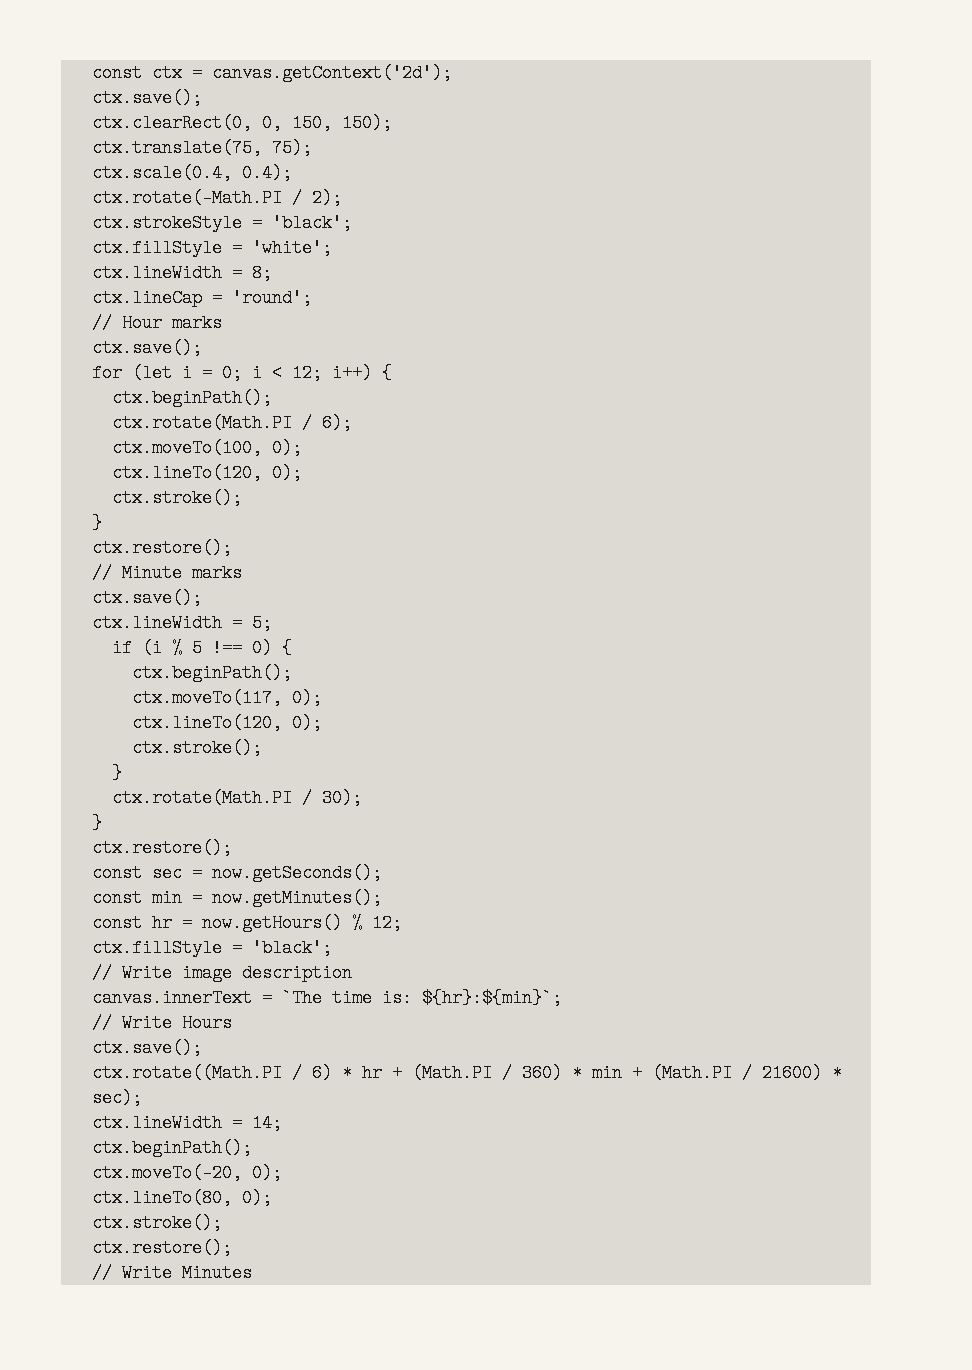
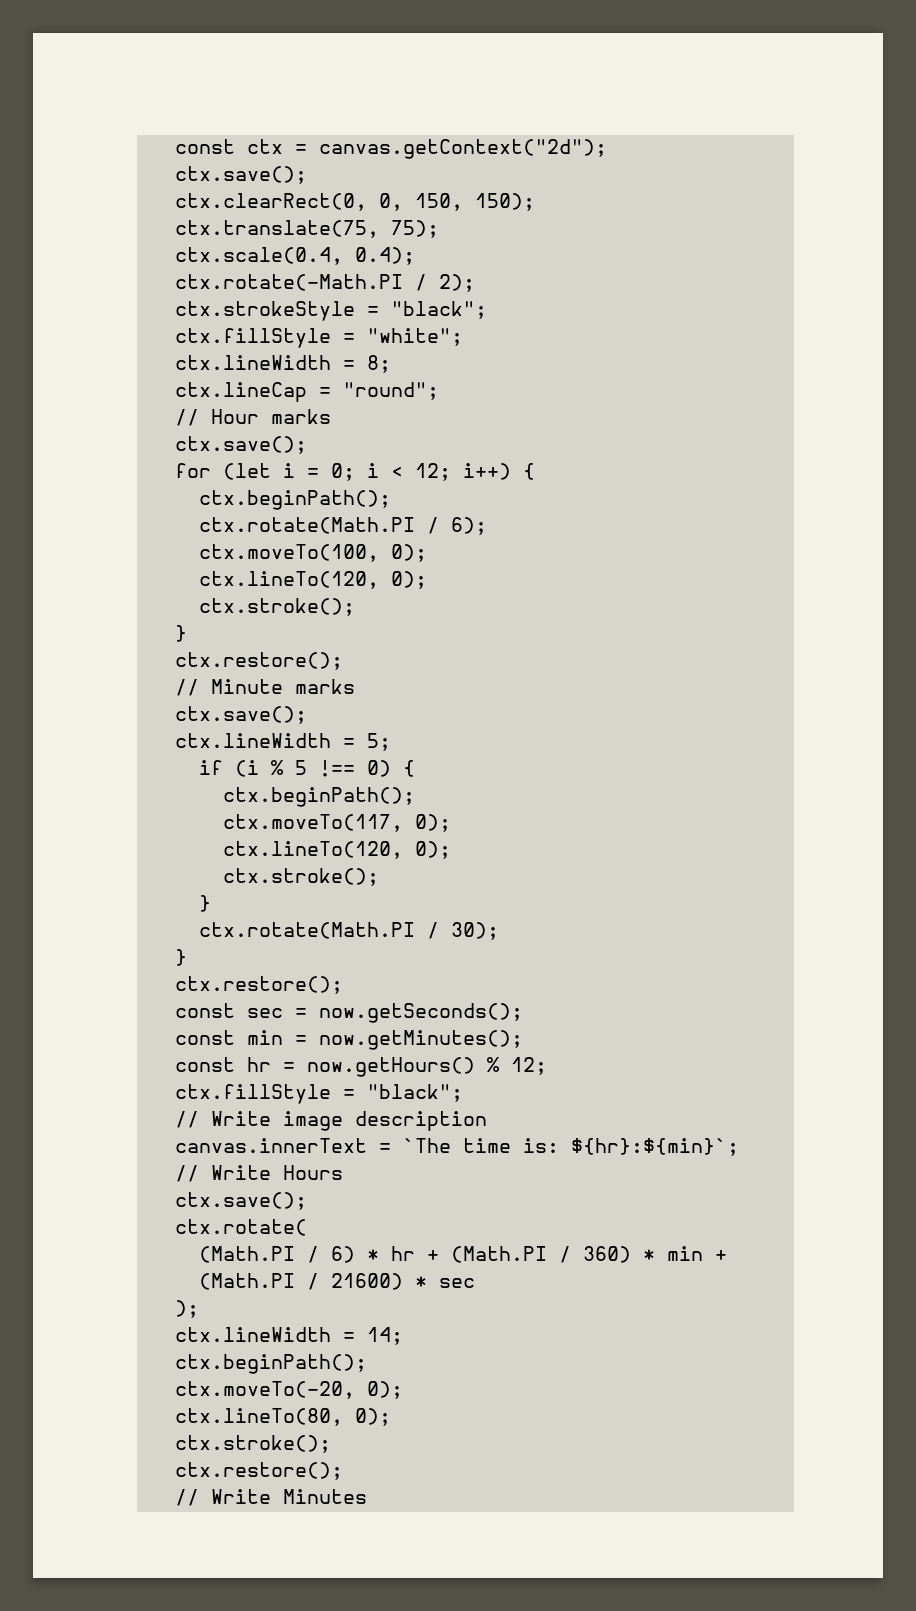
- const ctx = canvas.getContext('2d');
+ const ctx = canvas.getContext("2d");
- ctx.strokeStyle = 'black';
- ctx.fillStyle = 'white';
+ ctx.strokeStyle = "black";
+ ctx.fillStyle = "white";
- ctx.lineCap = 'round';
+ ctx.lineCap = "round";
- ctx.fillStyle = 'black';
+ ctx.fillStyle = "black";
- ctx.rotate((Math.PI / 6) * hr + (Math.PI / 360) * min + (Math.PI / 21600) * sec);
+ ctx.rotate(
+ (Math.PI / 6) * hr + (Math.PI / 360) * min + (Math.PI / 21600) * sec
+ );

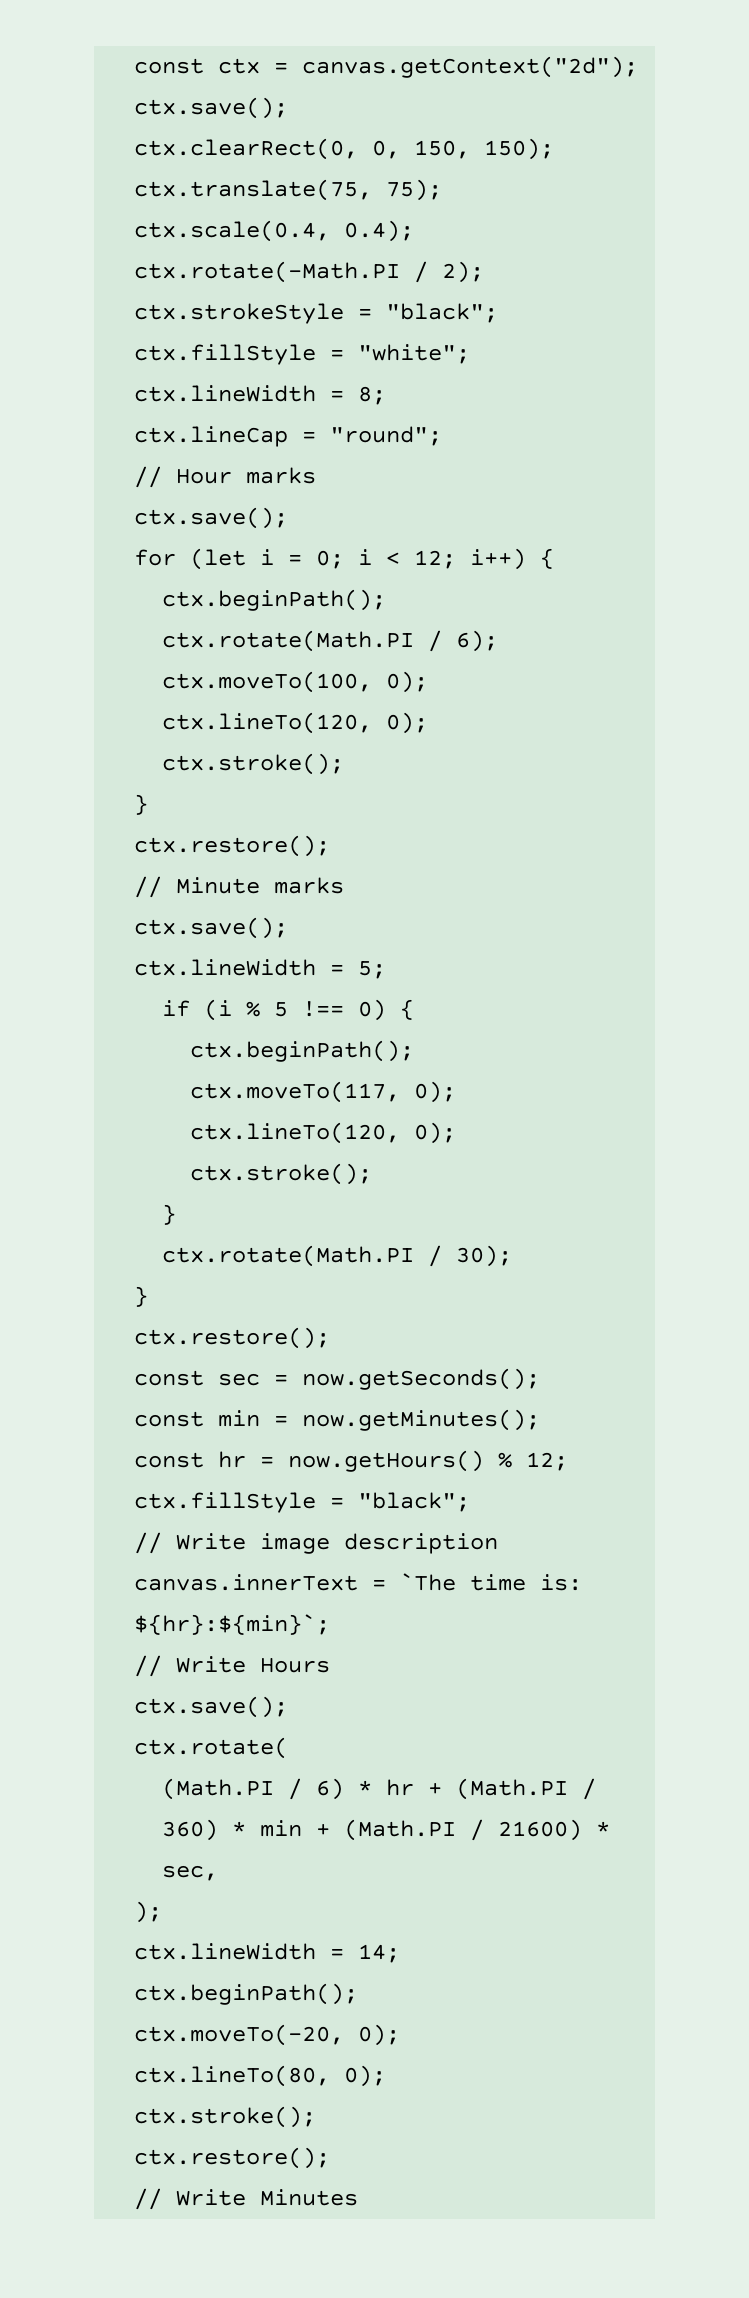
- (Math.PI / 6) * hr + (Math.PI / 360) * min + (Math.PI / 21600) * sec
+ (Math.PI / 6) * hr + (Math.PI / 360) * min + (Math.PI / 21600) * sec,

